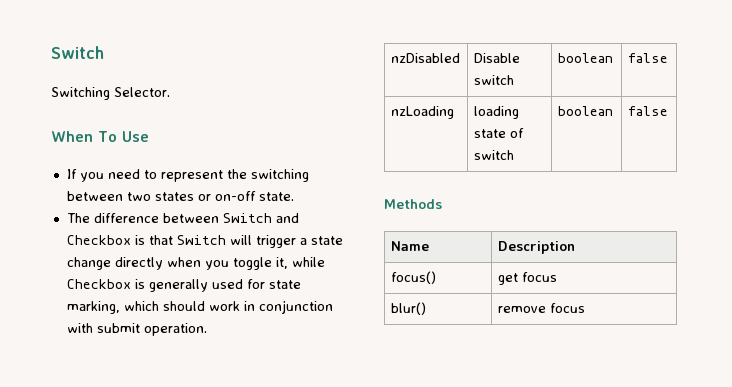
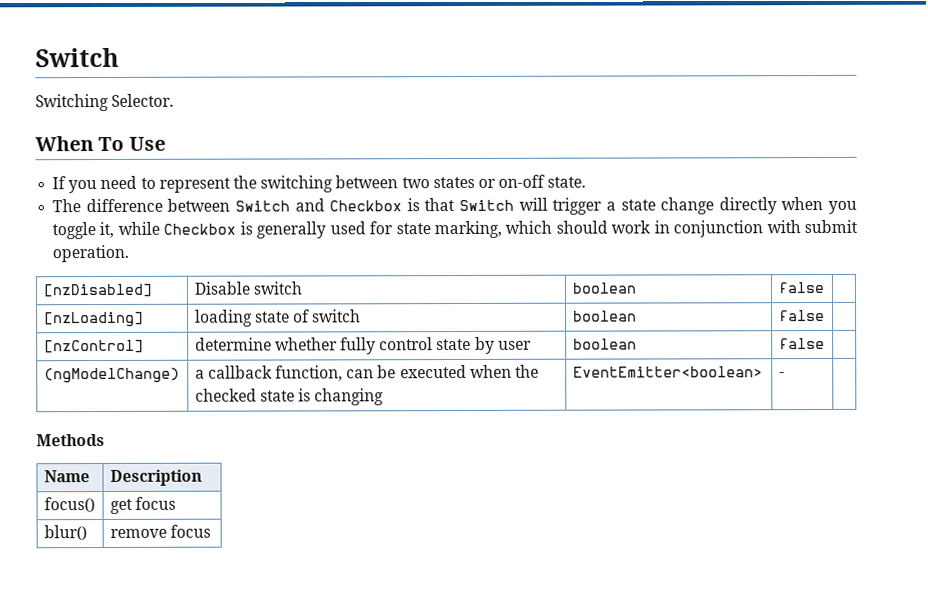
- nzDisabled | Disable switch | boolean | false
- nzLoading | loading state of switch | boolean | false
+ [nzDisabled] | Disable switch | boolean | false |
+ [nzLoading] | loading state of switch | boolean | false |
+ [nzControl] | determine whether fully control state by user | boolean | false |
+ (ngModelChange) | a callback function, can be executed when the checked state is changing | EventEmitter<boolean> | - |

